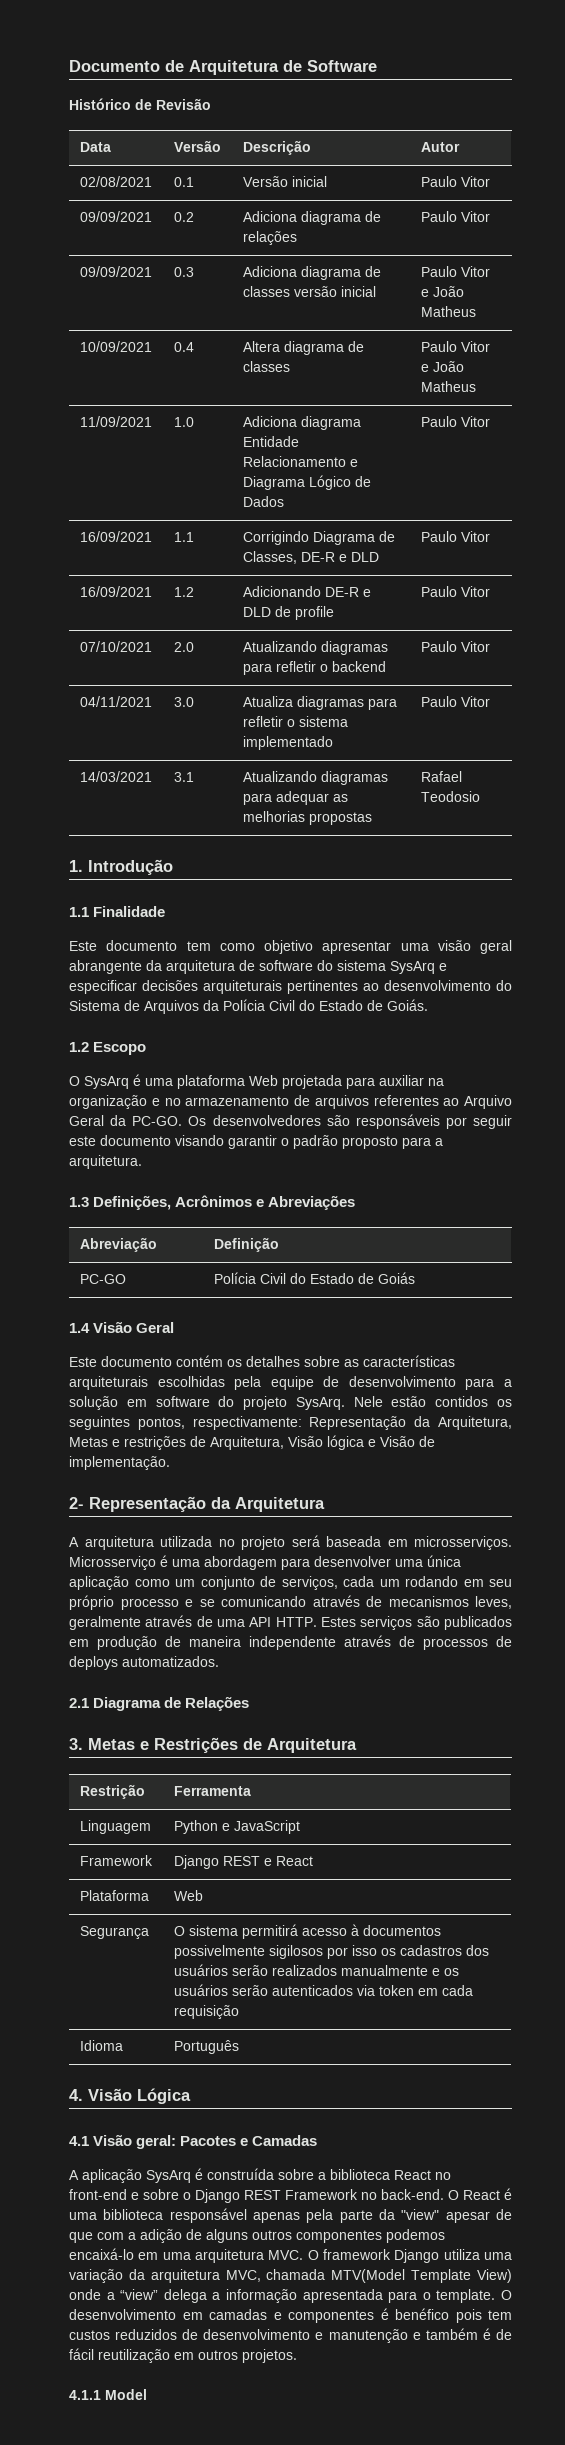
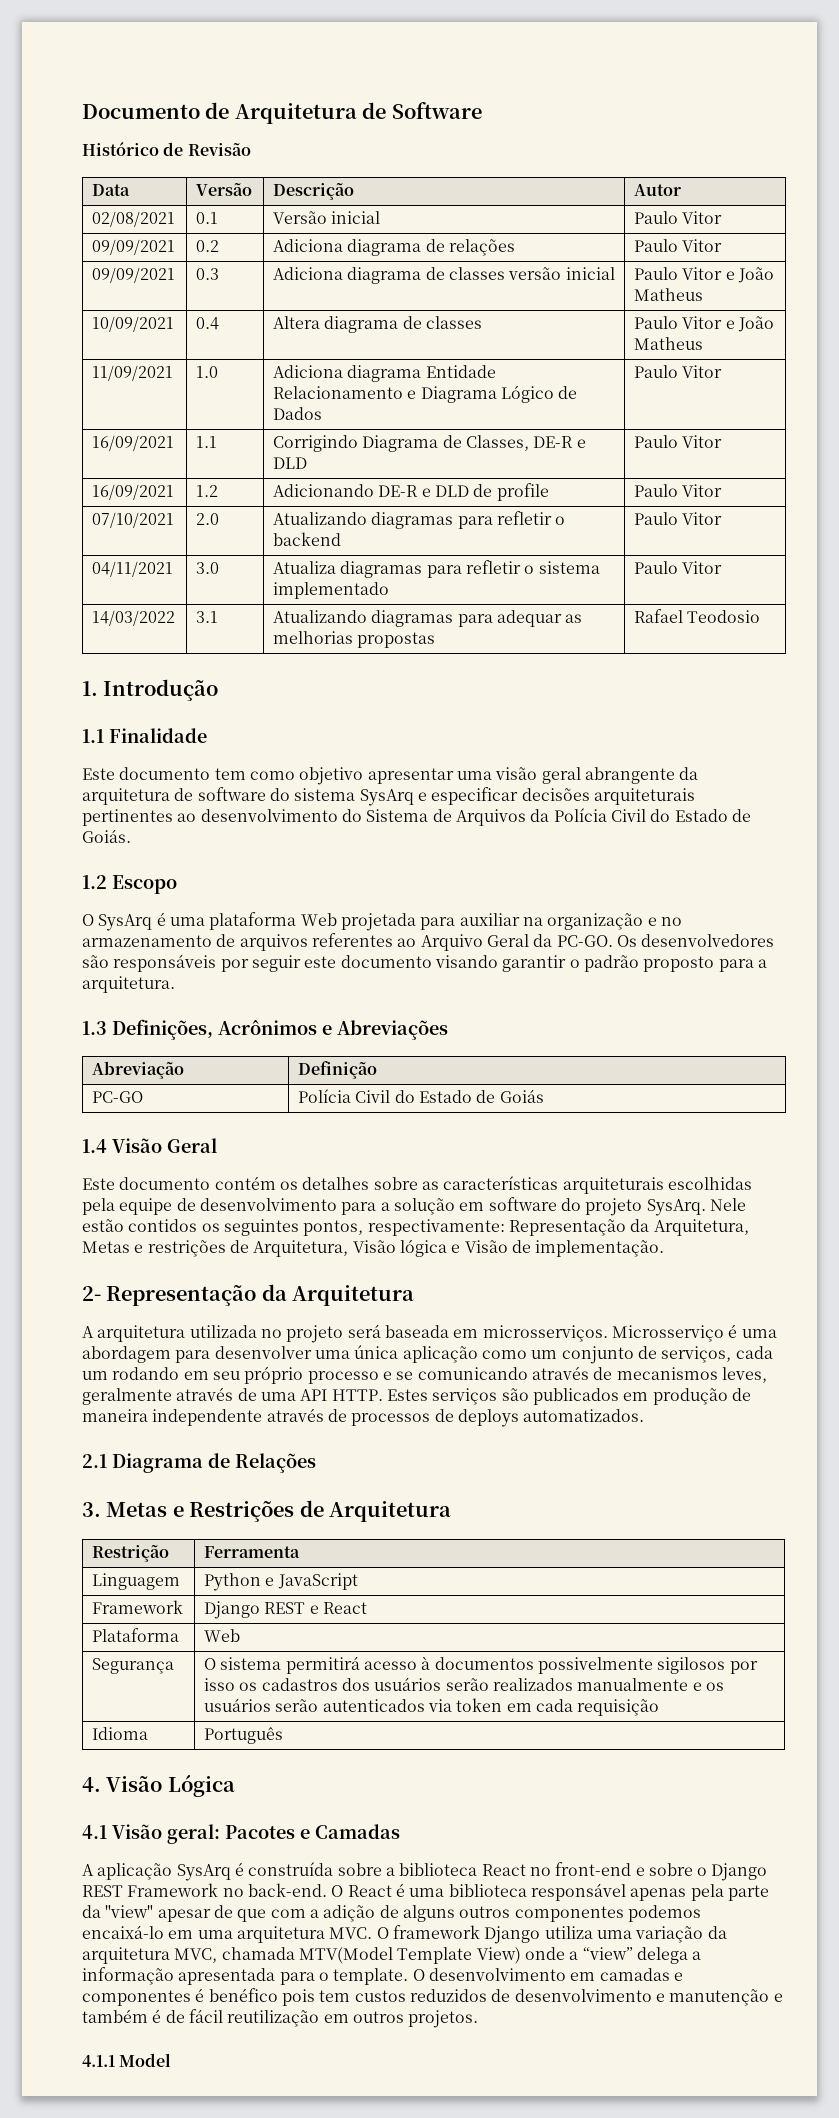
- 14/03/2021 | 3.1 | Atualizando diagramas para adequar as melhorias propostas | Rafael Teodosio
+ 14/03/2022 | 3.1 | Atualizando diagramas para adequar as melhorias propostas | Rafael Teodosio

